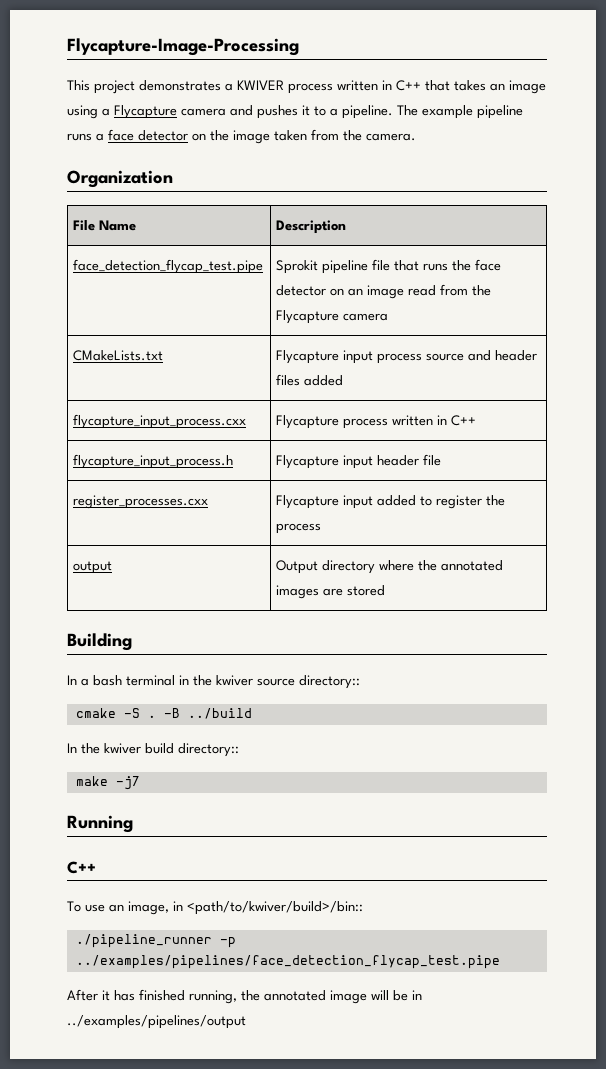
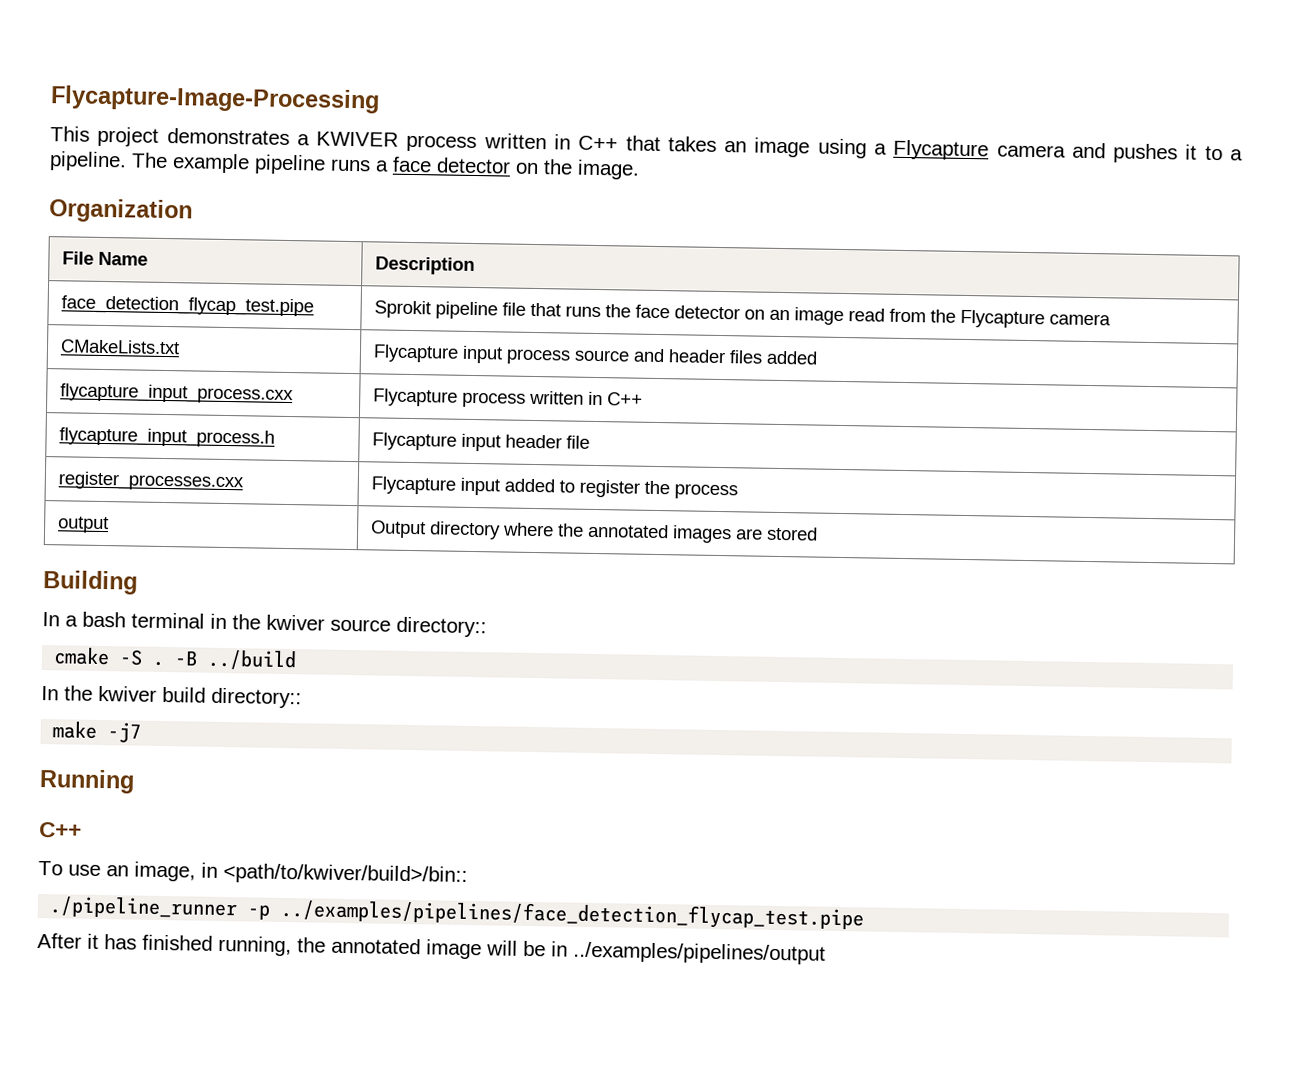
- The example pipeline runs a face detector on the image taken from the camera.
+ The example pipeline runs a face detector on the image.

